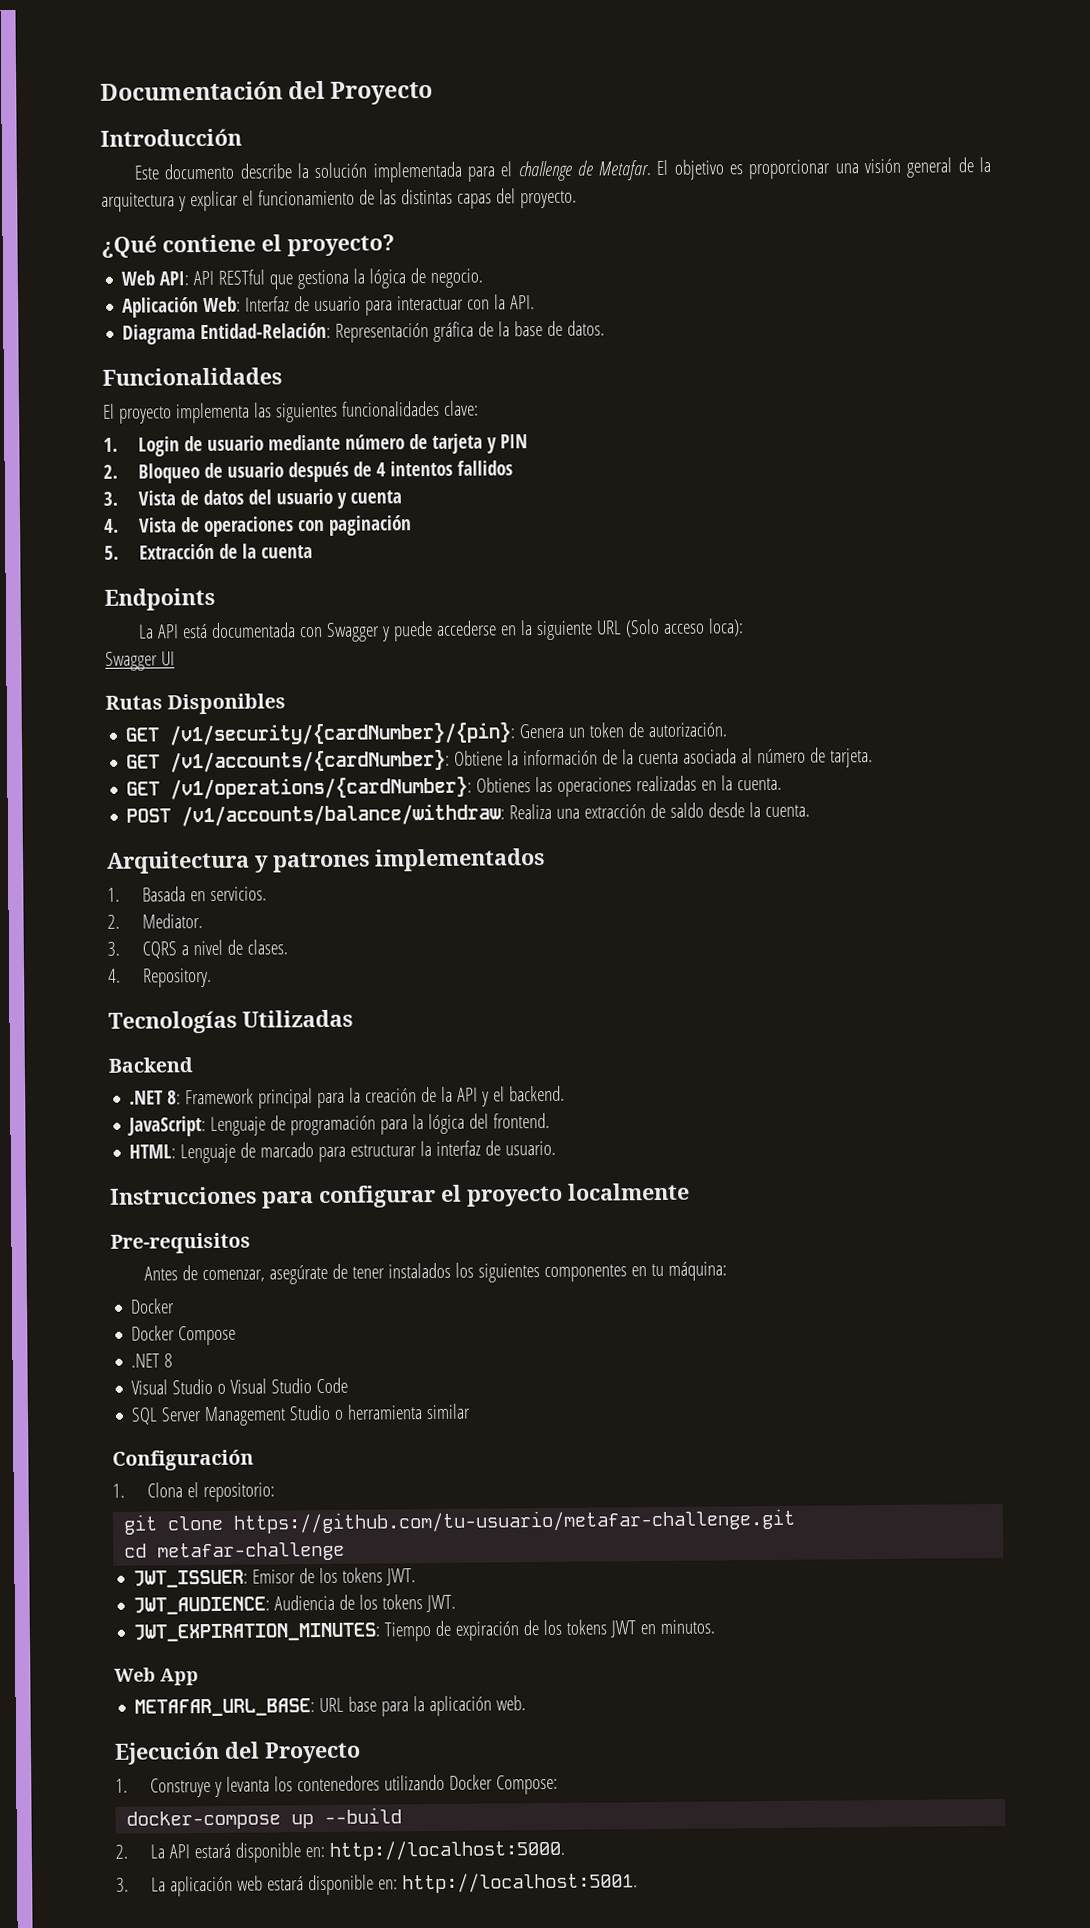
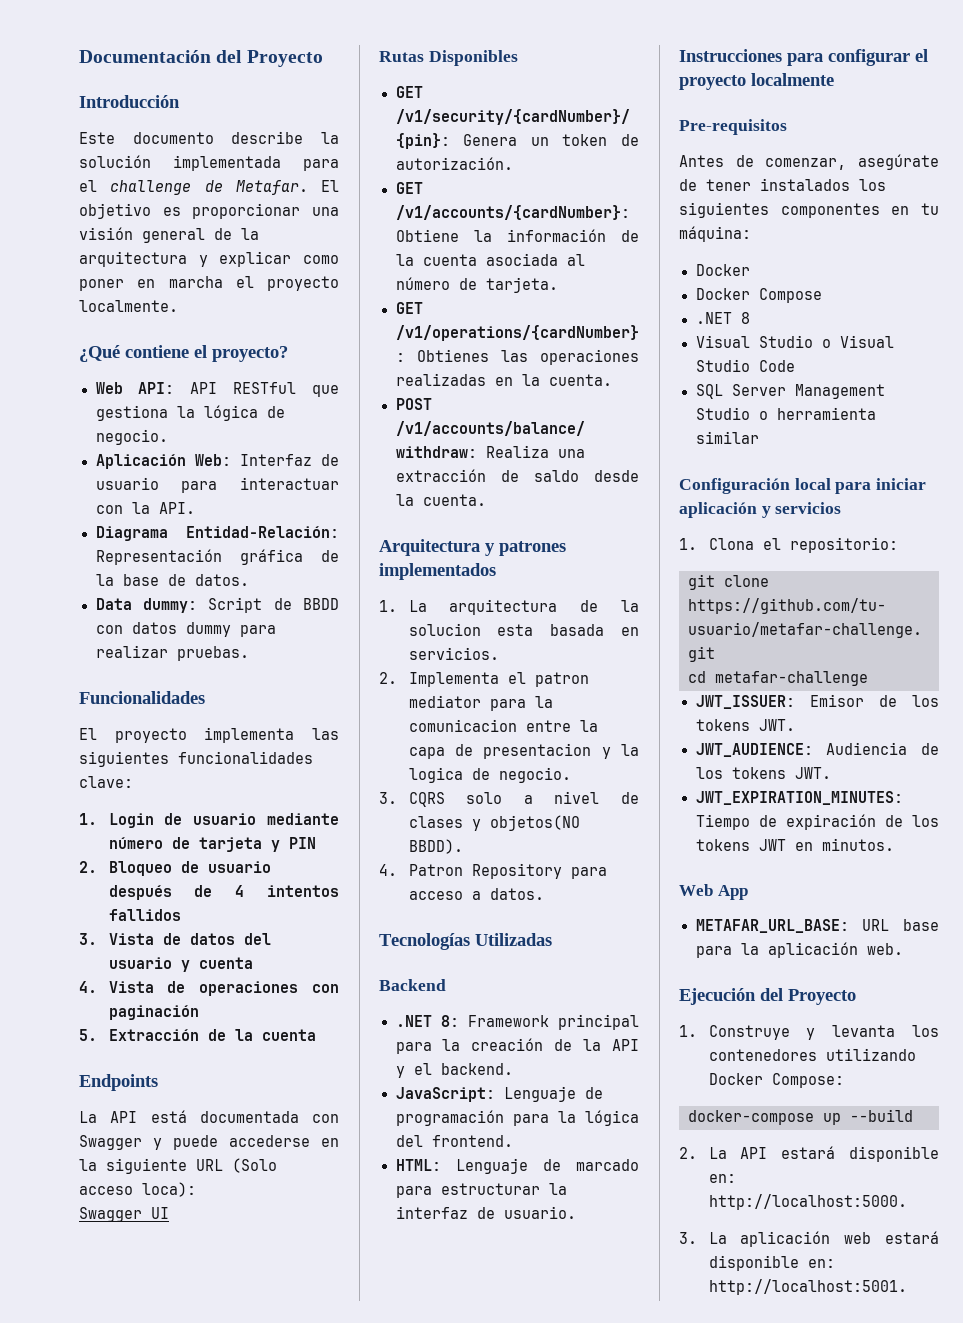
- El objetivo es proporcionar una visión general de la arquitectura y explicar el funcionamiento de las distintas capas del proyecto.
+ El objetivo es proporcionar una visión general de la arquitectura y explicar como poner en marcha el proyecto localmente.
+ Data dummy: Script de BBDD con datos dummy para realizar pruebas.
- 1. Basada en servicios.
- 2. Mediator.
+ 1. La arquitectura de la solucion esta basada en servicios.
+ 2. Implementa el patron mediator para la comunicacion entre la capa de presentacion y la logica de negocio.
- 3. CQRS a nivel de clases.
- 4. Repository.
+ 3. CQRS solo a nivel de clases y objetos(NO BBDD).
+ 4. Patron Repository para acceso a datos.
- Configuración
+ Configuración local para iniciar aplicación y servicios

